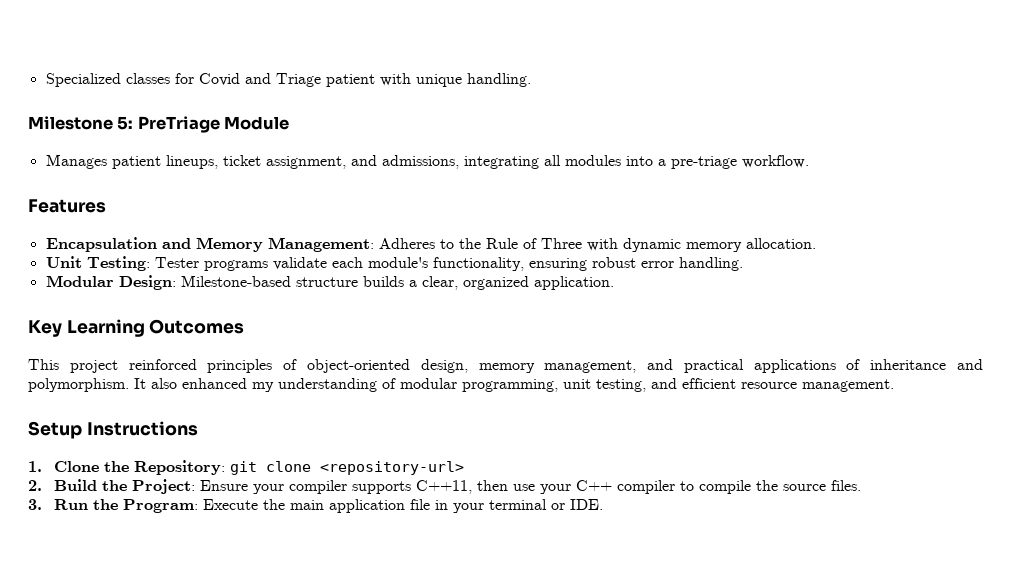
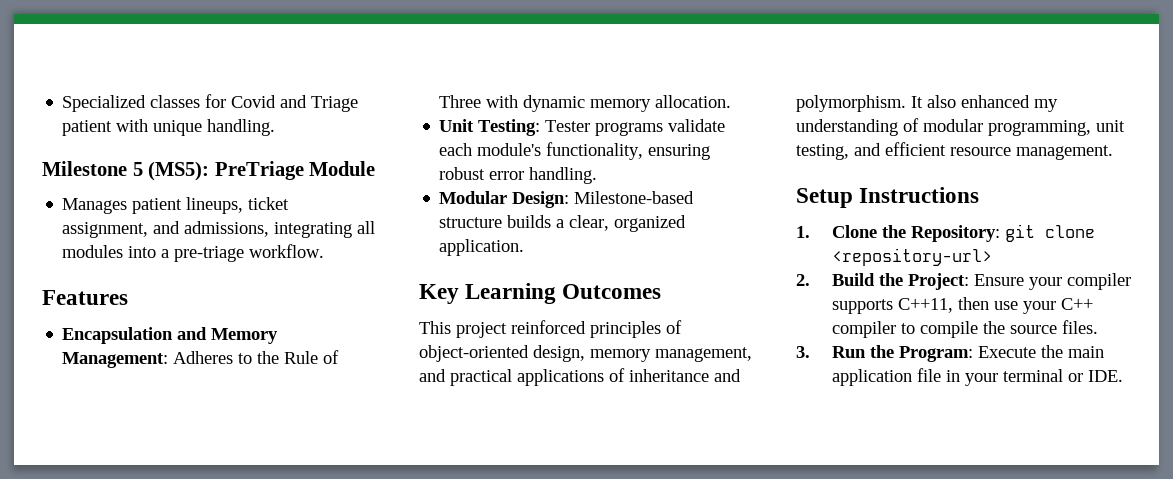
- Milestone 5: PreTriage Module
+ Milestone 5 (MS5): PreTriage Module

